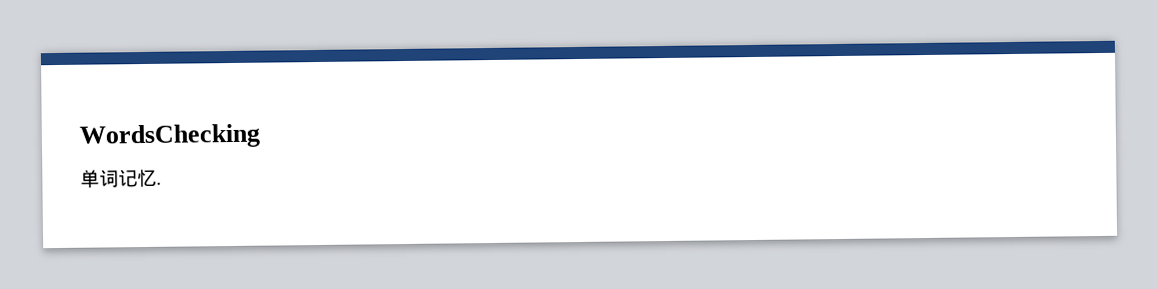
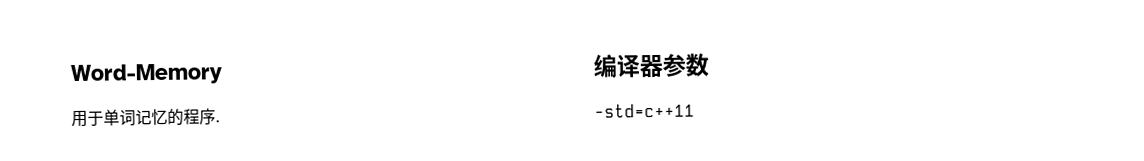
- WordsChecking
- 单词记忆.
+ Word-Memory
+ 用于单词记忆的程序.
+ 编译器参数
+ -std=c++11

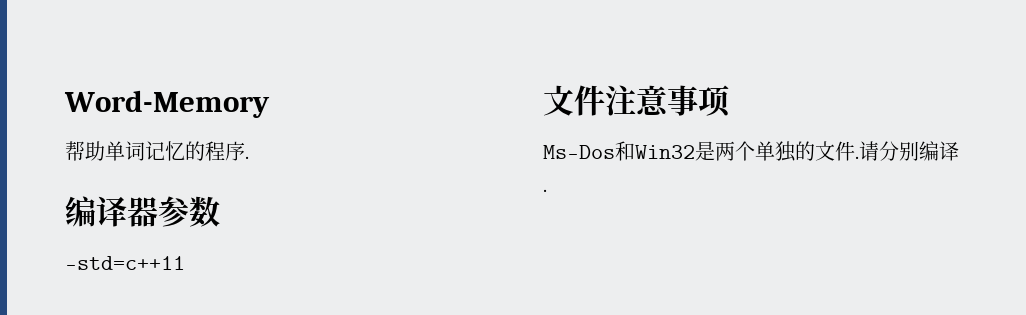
- 用于单词记忆的程序.
+ 帮助单词记忆的程序.
+ 文件注意事项
+ Ms-Dos和Win32是两个单独的文件.请分别编译.

